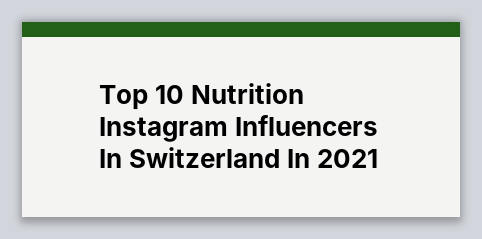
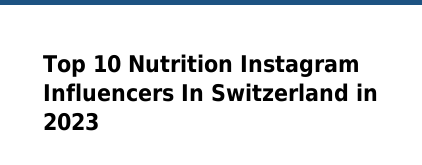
- Top 10 Nutrition Instagram Influencers In Switzerland In 2021
+ Top 10 Nutrition Instagram Influencers In Switzerland in 2023

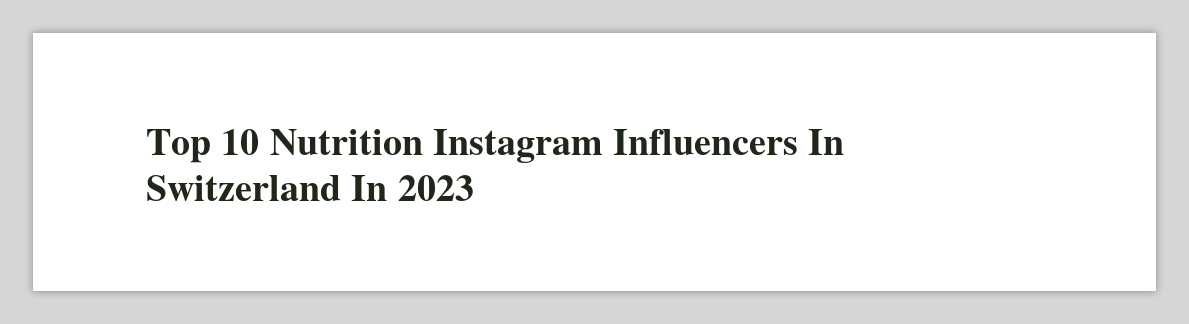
- Top 10 Nutrition Instagram Influencers In Switzerland in 2023
+ Top 10 Nutrition Instagram Influencers In Switzerland In 2023

